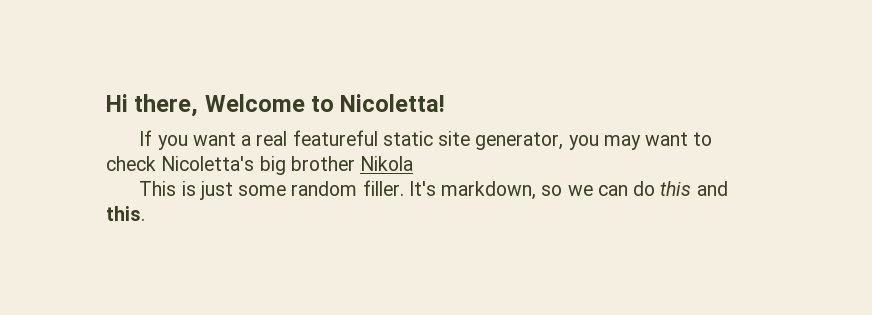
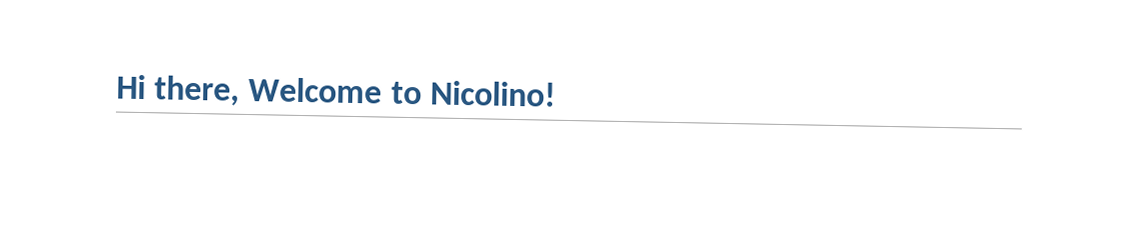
- Hi there, Welcome to Nicoletta!
- If you want a real featureful static site generator, you may want to check Nicoletta's big brother Nikola
- This is just some random filler. It's markdown, so we can do this and this.
+ Hi there, Welcome to Nicolino!

